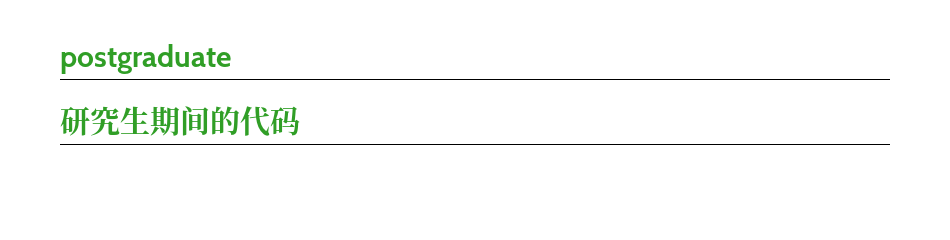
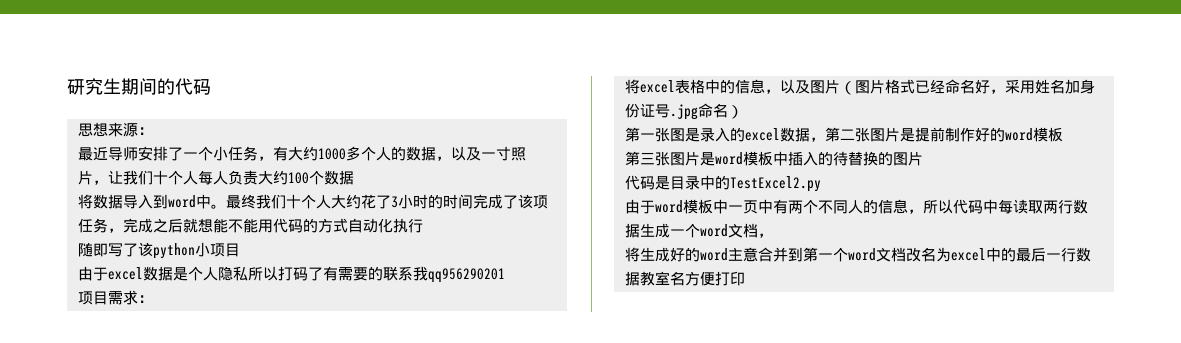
- postgraduate
+ 思想来源：
+ 最近导师安排了一个小任务，有大约1000多个人的数据，以及一寸照片，让我们十个人每人负责大约100个数据
+ 将数据导入到word中。最终我们十个人大约花了3小时的时间完成了该项任务，完成之后就想能不能用代码的方式自动化执行
+ 随即写了该python小项目
+ 由于excel数据是个人隐私所以打码了有需要的联系我qq956290201
+ 项目需求：
+ 将excel表格中的信息，以及图片（图片格式已经命名好，采用姓名加身份证号.jpg命名）
+ 第一张图是录入的excel数据，第二张图片是提前制作好的word模板
+ 第三张图片是word模板中插入的待替换的图片
+ 代码是目录中的TestExcel2.py
+ 由于word模板中一页中有两个不同人的信息，所以代码中每读取两行数据生成一个word文档，
+ 将生成好的word主意合并到第一个word文档改名为excel中的最后一行数据教室名方便打印

